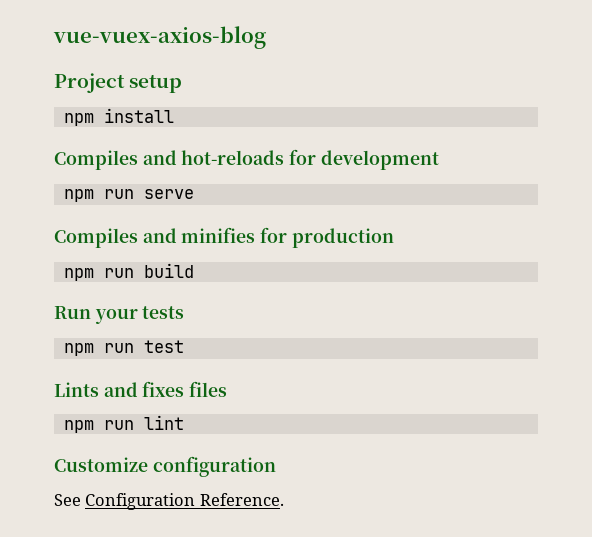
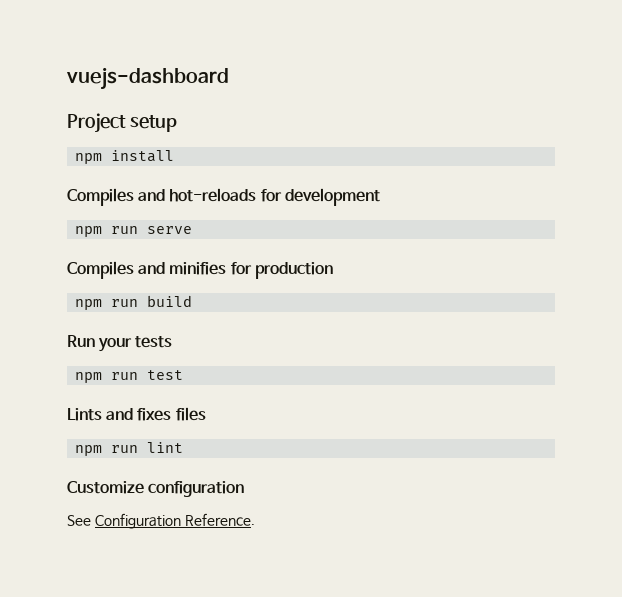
- vue-vuex-axios-blog
+ vuejs-dashboard

